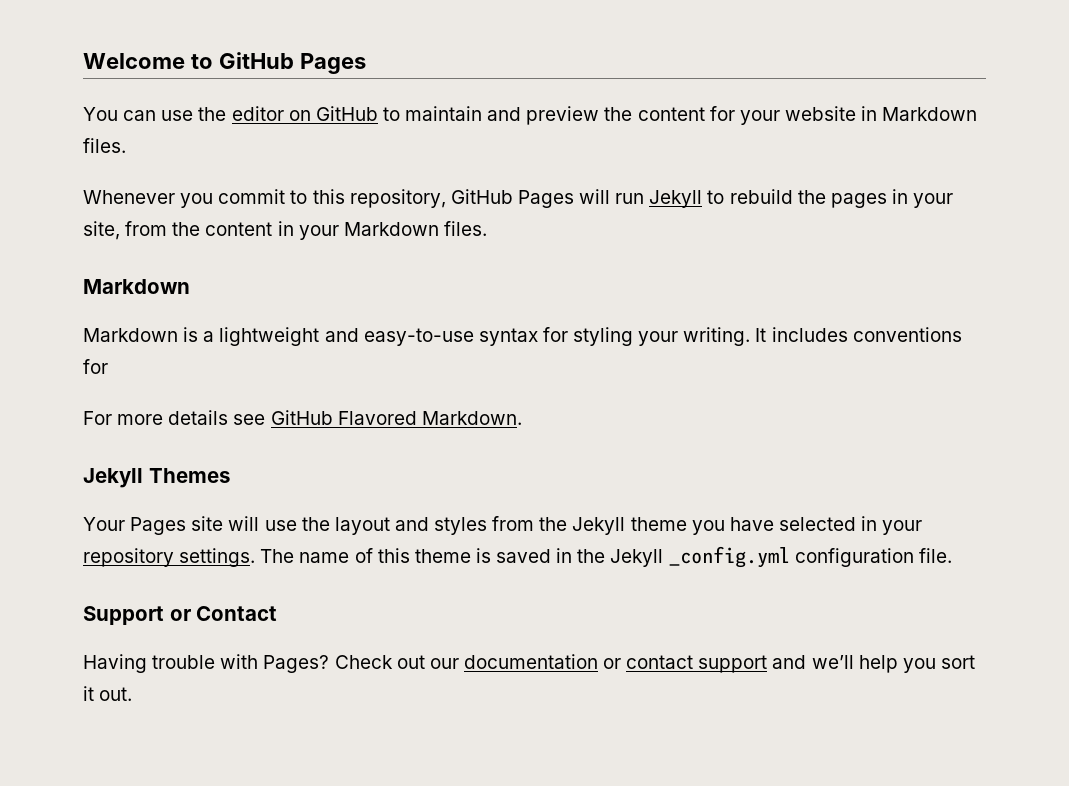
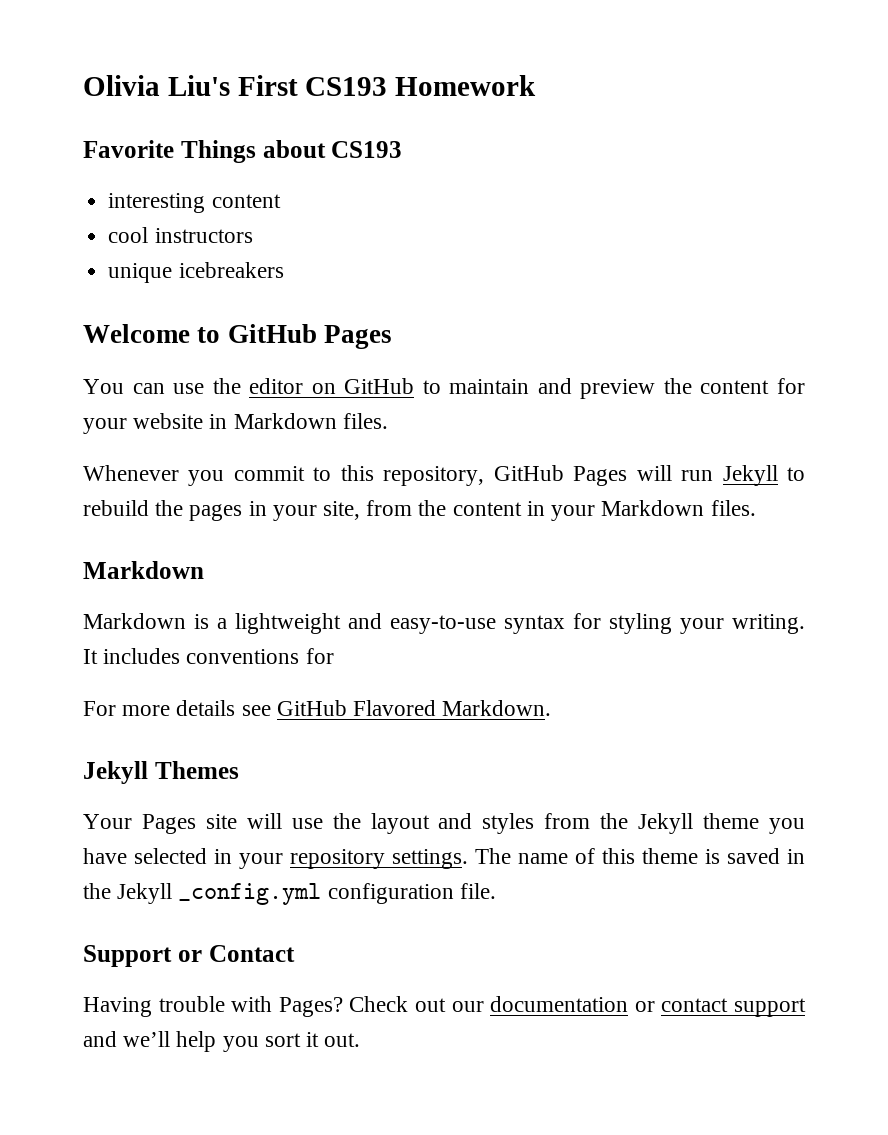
+ Olivia Liu's First CS193 Homework
+ Favorite Things about CS193
+ interesting content
+ cool instructors
+ unique icebreakers

